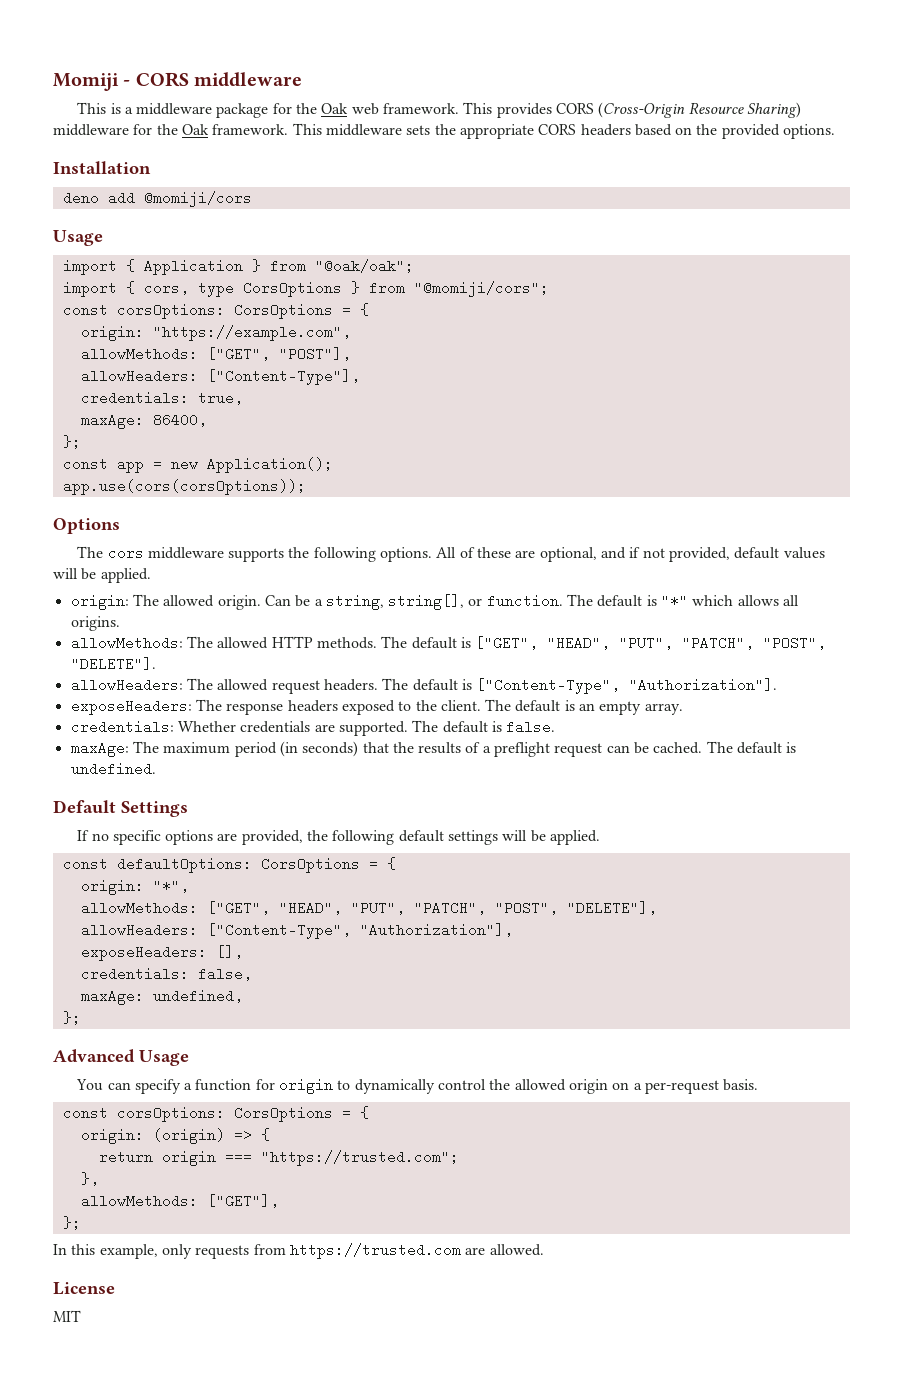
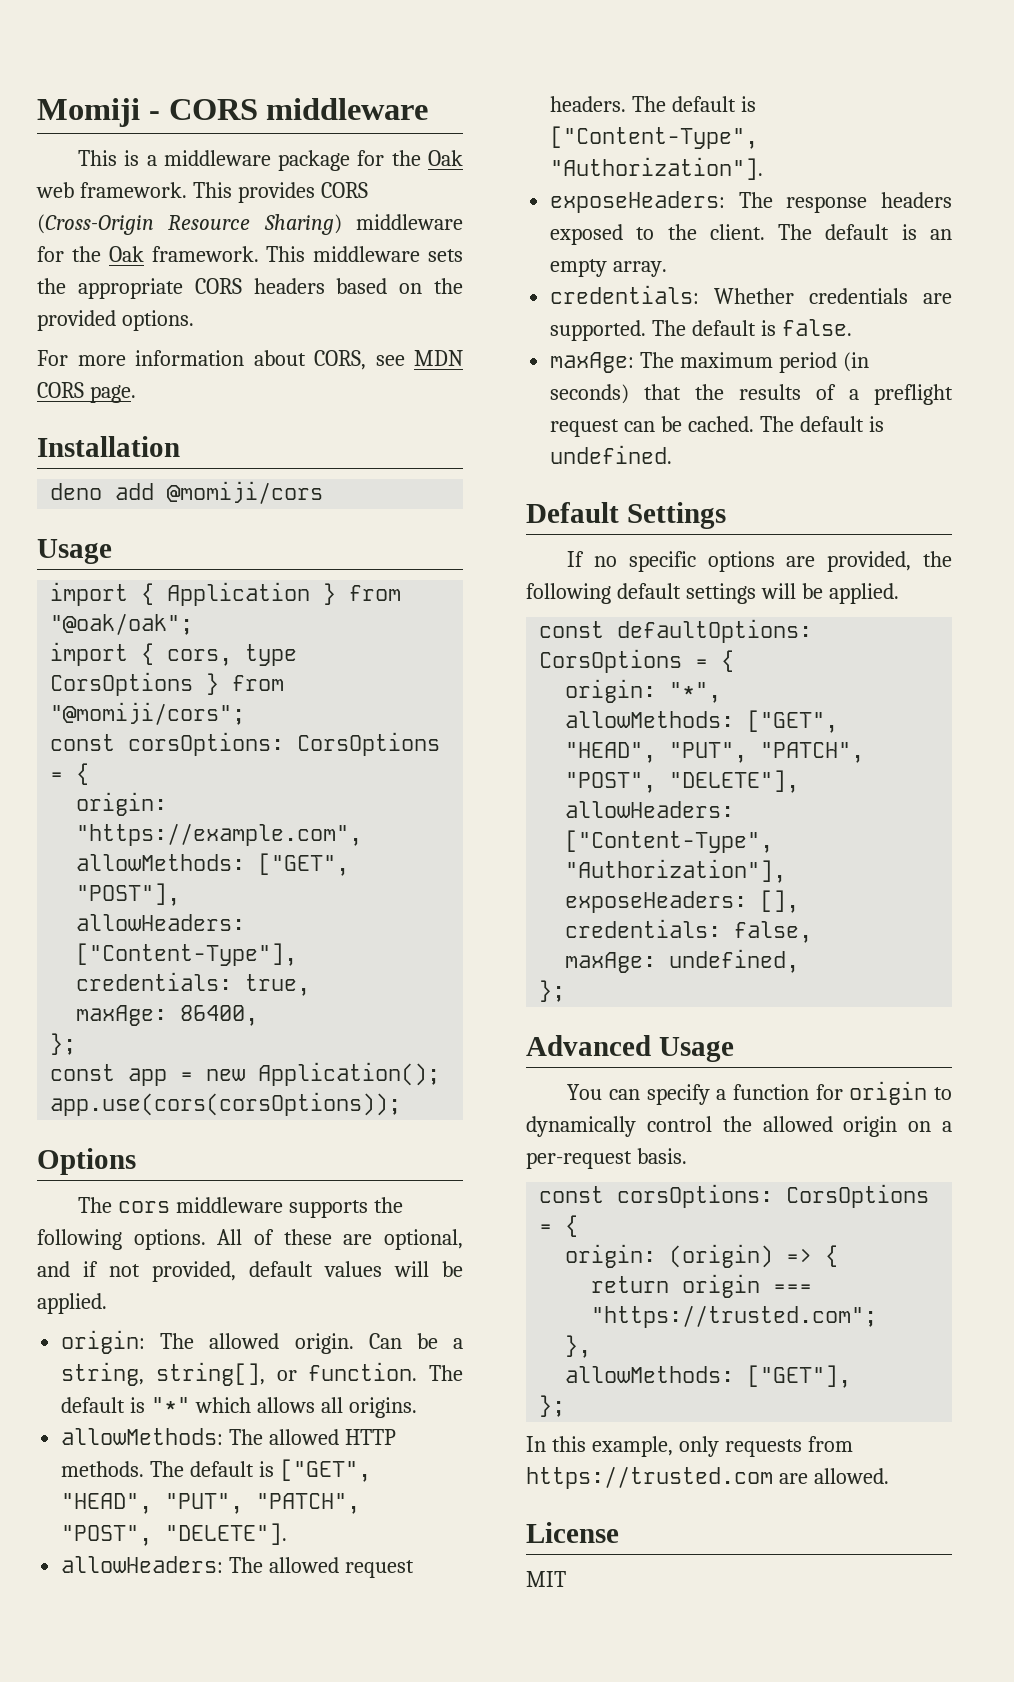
+ For more information about CORS, see MDN CORS page.

